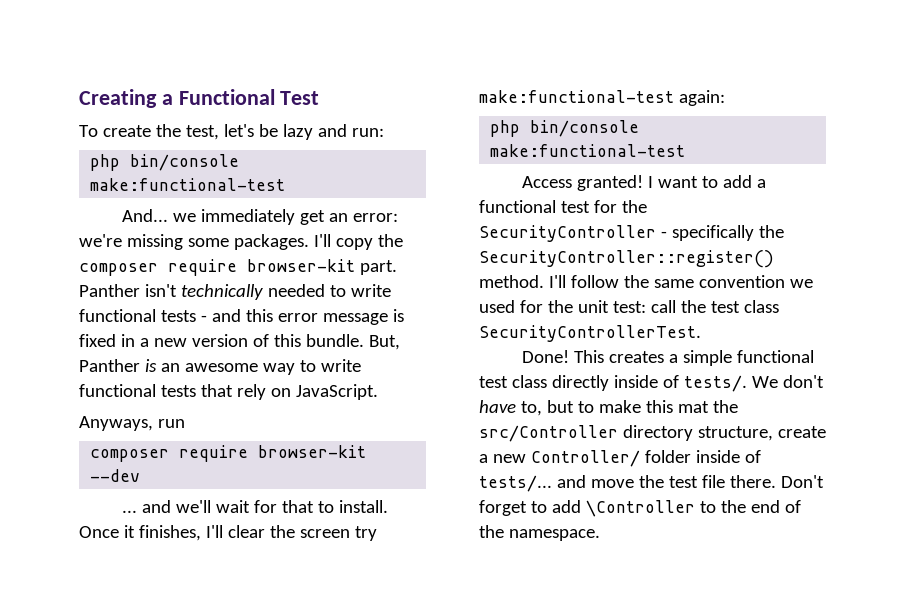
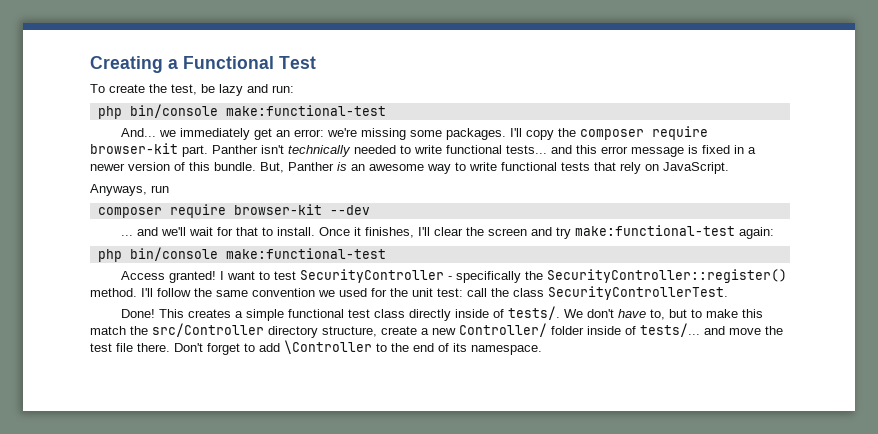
- To create the test, let's be lazy and run:
+ To create the test, be lazy and run:
- Panther isn't technically needed to write functional tests - and this error message is fixed in a new version of this bundle.
+ Panther isn't technically needed to write functional tests... and this error message is fixed in a newer version of this bundle.
- Once it finishes, I'll clear the screen try make:functional-test again:
+ Once it finishes, I'll clear the screen and try make:functional-test again:
- I want to add a functional test for the SecurityController - specifically the SecurityController::register() method.
+ I want to test SecurityController - specifically the SecurityController::register() method.
- I'll follow the same convention we used for the unit test: call the test class SecurityControllerTest.
+ I'll follow the same convention we used for the unit test: call the class SecurityControllerTest.
- We don't have to, but to make this mat the src/Controller directory structure, create a new Controller/ folder inside of tests/... and move the test file there.
+ We don't have to, but to make this match the src/Controller directory structure, create a new Controller/ folder inside of tests/... and move the test file there.
- Don't forget to add \Controller to the end of the namespace.
+ Don't forget to add \Controller to the end of its namespace.

